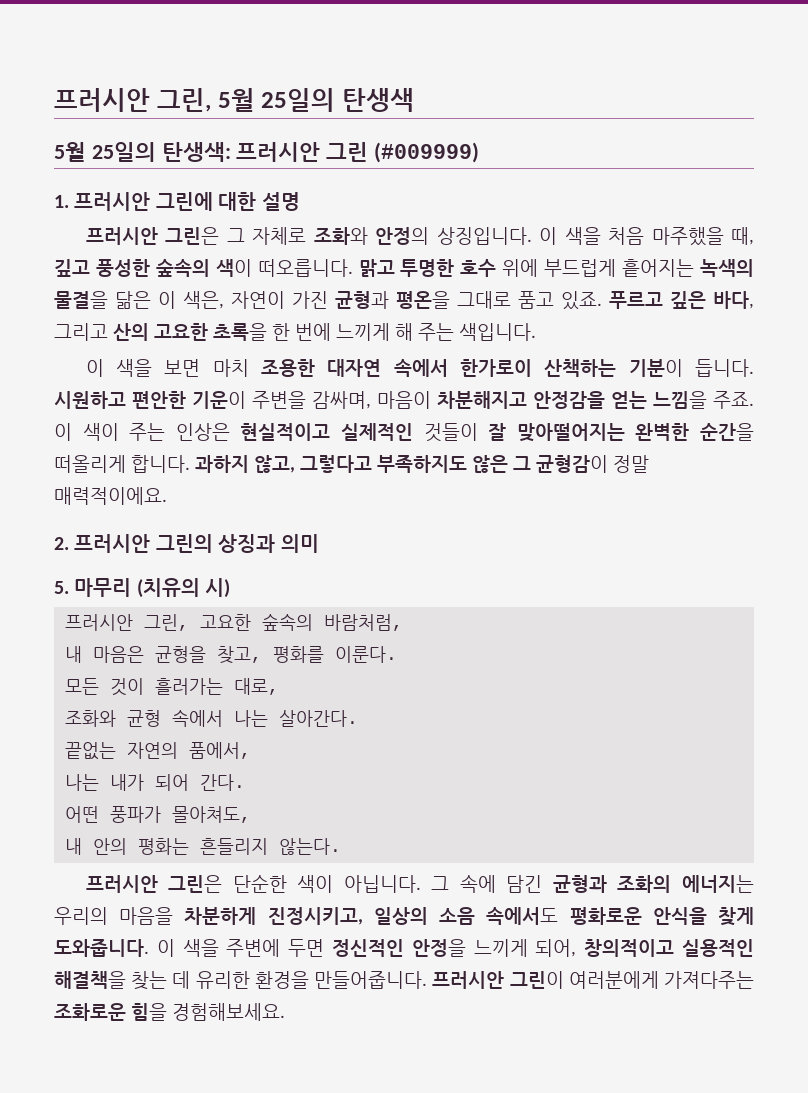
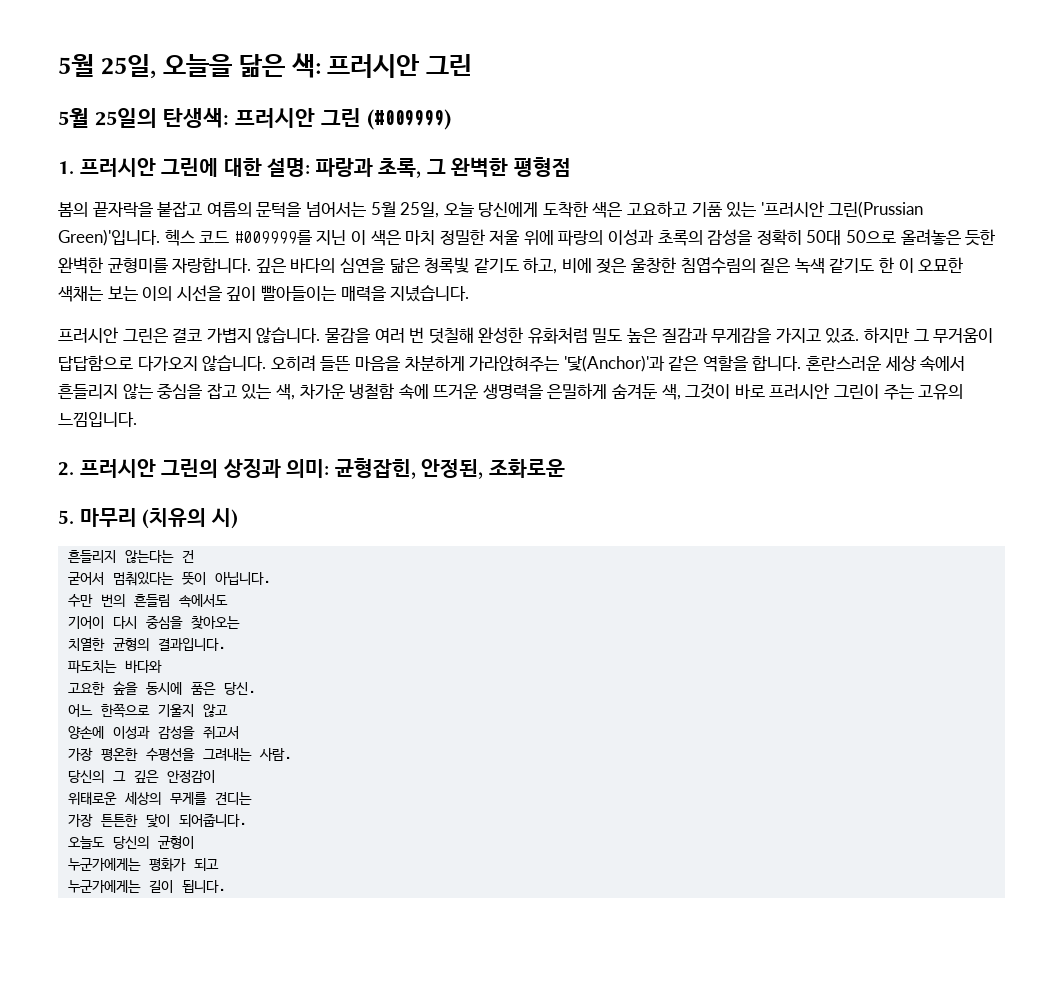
- 프러시안 그린, 5월 25일의 탄생색
+ 5월 25일, 오늘을 닮은 색: 프러시안 그린
- 1. 프러시안 그린에 대한 설명
- 프러시안 그린은 그 자체로 조화와 안정의 상징입니다. 이 색을 처음 마주했을 때, 깊고 풍성한 숲속의 색이 떠오릅니다. 맑고 투명한 호수 위에 부드럽게 흩어지는 녹색의 물결을 닮은 이 색은, 자연이 가진 균형과 평온을 그대로 품고 있죠. 푸르고 깊은 바다, 그리고 산의 고요한 초록을 한 번에 느끼게 해 주는 색입니다.
- 이 색을 보면 마치 조용한 대자연 속에서 한가로이 산책하는 기분이 듭니다. 시원하고 편안한 기운이 주변을 감싸며, 마음이 차분해지고 안정감을 얻는 느낌을 주죠. 이 색이 주는 인상은 현실적이고 실제적인 것들이 잘 맞아떨어지는 완벽한 순간을 떠올리게 합니다. 과하지 않고, 그렇다고 부족하지도 않은 그 균형감이 정말 매력적이에요.
+ 1. 프러시안 그린에 대한 설명: 파랑과 초록, 그 완벽한 평형점
+ 봄의 끝자락을 붙잡고 여름의 문턱을 넘어서는 5월 25일, 오늘 당신에게 도착한 색은 고요하고 기품 있는 '프러시안 그린(Prussian Green)'입니다. 헥스 코드 #009999를 지닌 이 색은 마치 정밀한 저울 위에 파랑의 이성과 초록의 감성을 정확히 50대 50으로 올려놓은 듯한 완벽한 균형미를 자랑합니다. 깊은 바다의 심연을 닮은 청록빛 같기도 하고, 비에 젖은 울창한 침엽수림의 짙은 녹색 같기도 한 이 오묘한 색채는 보는 이의 시선을 깊이 빨아들이는 매력을 지녔습니다.
+ 프러시안 그린은 결코 가볍지 않습니다. 물감을 여러 번 덧칠해 완성한 유화처럼 밀도 높은 질감과 무게감을 가지고 있죠. 하지만 그 무거움이 답답함으로 다가오지 않습니다. 오히려 들뜬 마음을 차분하게 가라앉혀주는 '닻(Anchor)'과 같은 역할을 합니다. 혼란스러운 세상 속에서 흔들리지 않는 중심을 잡고 있는 색, 차가운 냉철함 속에 뜨거운 생명력을 은밀하게 숨겨둔 색, 그것이 바로 프러시안 그린이 주는 고유의 느낌입니다.
- 2. 프러시안 그린의 상징과 의미
+ 2. 프러시안 그린의 상징과 의미: 균형잡힌, 안정된, 조화로운
- 프러시안 그린, 고요한 숲속의 바람처럼,
- 내 마음은 균형을 찾고, 평화를 이룬다.
- 모든 것이 흘러가는 대로,
- 조화와 균형 속에서 나는 살아간다.
- 끝없는 자연의 품에서,
- 나는 내가 되어 간다.
- 어떤 풍파가 몰아쳐도,
- 내 안의 평화는 흔들리지 않는다.
- 프러시안 그린은 단순한 색이 아닙니다. 그 속에 담긴 균형과 조화의 에너지는 우리의 마음을 차분하게 진정시키고, 일상의 소음 속에서도 평화로운 안식을 찾게 도와줍니다. 이 색을 주변에 두면 정신적인 안정을 느끼게 되어, 창의적이고 실용적인 해결책을 찾는 데 유리한 환경을 만들어줍니다. 프러시안 그린이 여러분에게 가져다주는 조화로운 힘을 경험해보세요.
+ 흔들리지 않는다는 건
+ 굳어서 멈춰있다는 뜻이 아닙니다.
+ 수만 번의 흔들림 속에서도
+ 기어이 다시 중심을 찾아오는
+ 치열한 균형의 결과입니다.
+ 파도치는 바다와
+ 고요한 숲을 동시에 품은 당신.
+ 어느 한쪽으로 기울지 않고
+ 양손에 이성과 감성을 쥐고서
+ 가장 평온한 수평선을 그려내는 사람.
+ 당신의 그 깊은 안정감이
+ 위태로운 세상의 무게를 견디는
+ 가장 튼튼한 닻이 되어줍니다.
+ 오늘도 당신의 균형이
+ 누군가에게는 평화가 되고
+ 누군가에게는 길이 됩니다.

